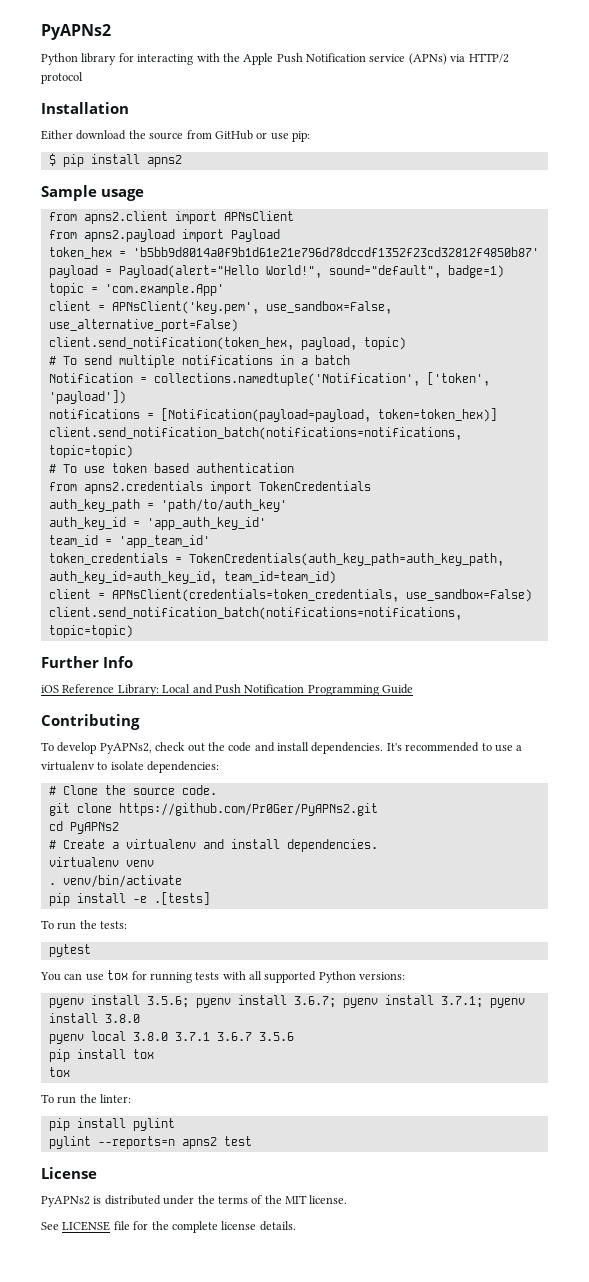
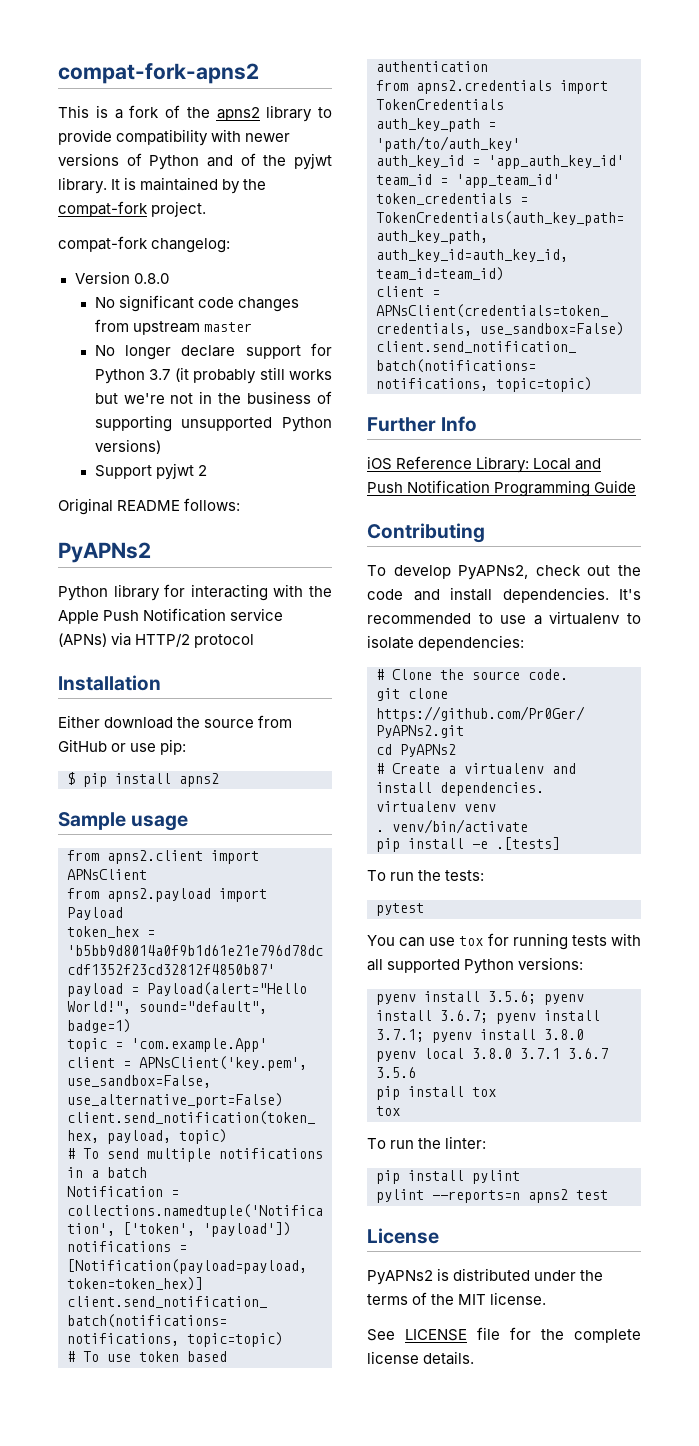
+ compat-fork-apns2
+ This is a fork of the apns2 library to provide compatibility with newer versions of Python and of the pyjwt library. It is maintained by the compat-fork project.
+ compat-fork changelog:
+ Version 0.8.0
+ No significant code changes from upstream master
+ No longer declare support for Python 3.7 (it probably still works but we're not in the business of supporting unsupported Python versions)
+ Support pyjwt 2
+ Original README follows:

